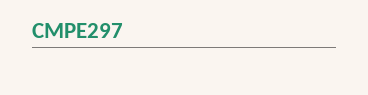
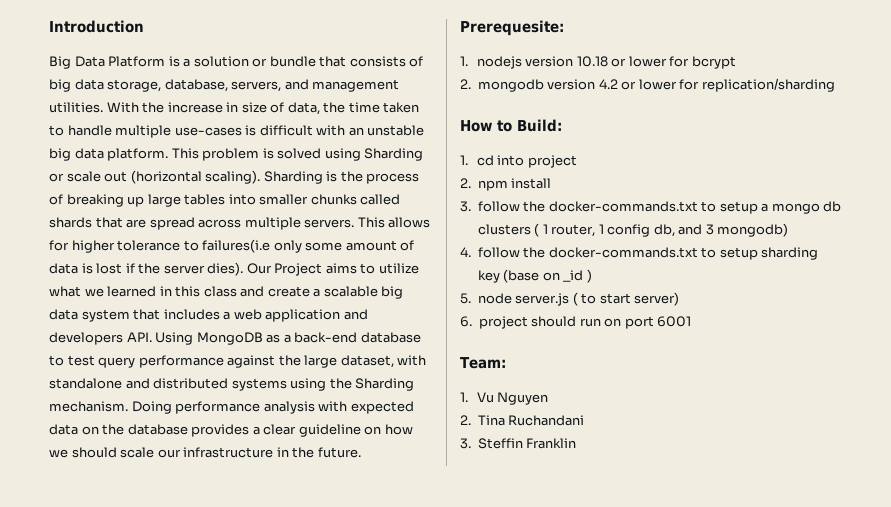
- CMPE297
+ Introduction
+ Big Data Platform is a solution or bundle that consists of big data storage, database, servers, and management utilities. With the increase in size of data, the time taken to handle multiple use-cases is difficult with an unstable big data platform. This problem is solved using Sharding or scale out (horizontal scaling). Sharding is the process of breaking up large tables into smaller chunks called shards that are spread across multiple servers. This allows for higher tolerance to failures(i.e only some amount of data is lost if the server dies). Our Project aims to utilize what we learned in this class and create a scalable big data system that includes a web application and developers API. Using MongoDB as a back-end database to test query performance against the large dataset, with standalone and distributed systems using the Sharding mechanism. Doing performance analysis with expected data on the database provides a clear guideline on how we should scale our infrastructure in the future.
+ Prerequesite:
+ 1. nodejs version 10.18 or lower for bcrypt
+ 2. mongodb version 4.2 or lower for replication/sharding
+ How to Build:
+ 1. cd into project
+ 2. npm install
+ 3. follow the docker-commands.txt to setup a mongo db clusters ( 1 router, 1 config db, and 3 mongodb)
+ 4. follow the docker-commands.txt to setup sharding key (base on _id )
+ 5. node server.js ( to start server)
+ 6. project should run on port 6001
+ Team:
+ 1. Vu Nguyen
+ 2. Tina Ruchandani
+ 3. Steffin Franklin

